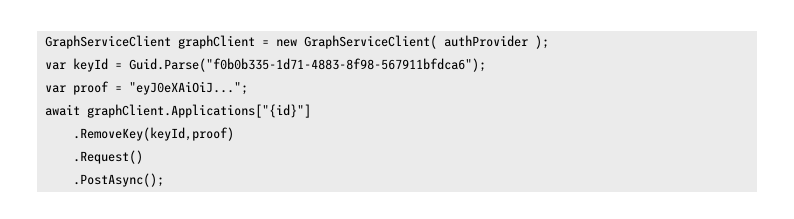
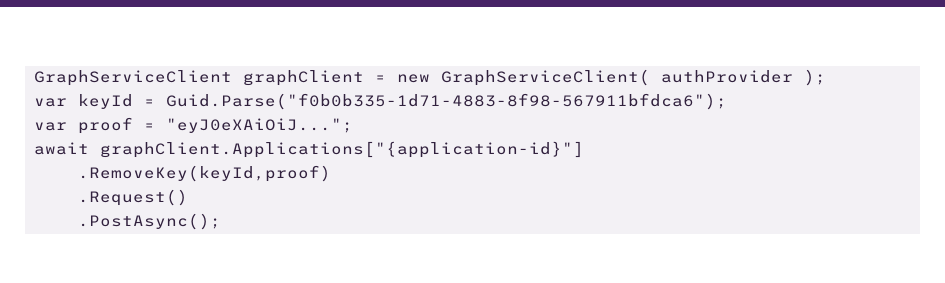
- await graphClient.Applications["{id}"]
+ await graphClient.Applications["{application-id}"]

